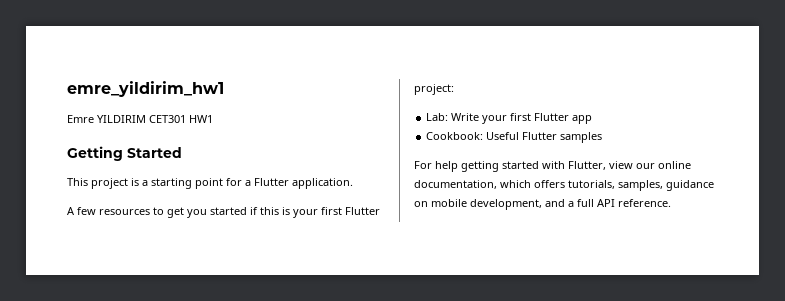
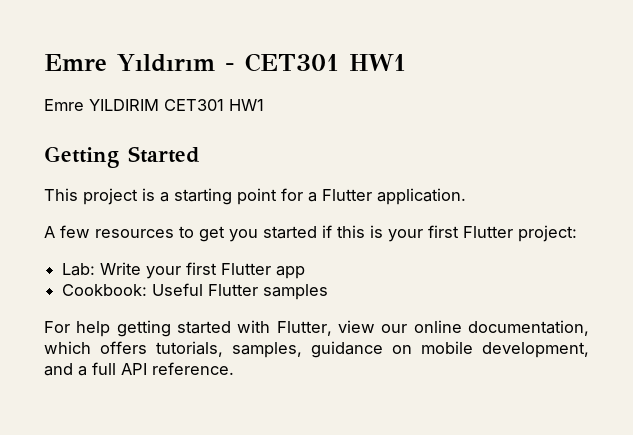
- emre_yildirim_hw1
+ Emre Yıldırım - CET301 HW1

